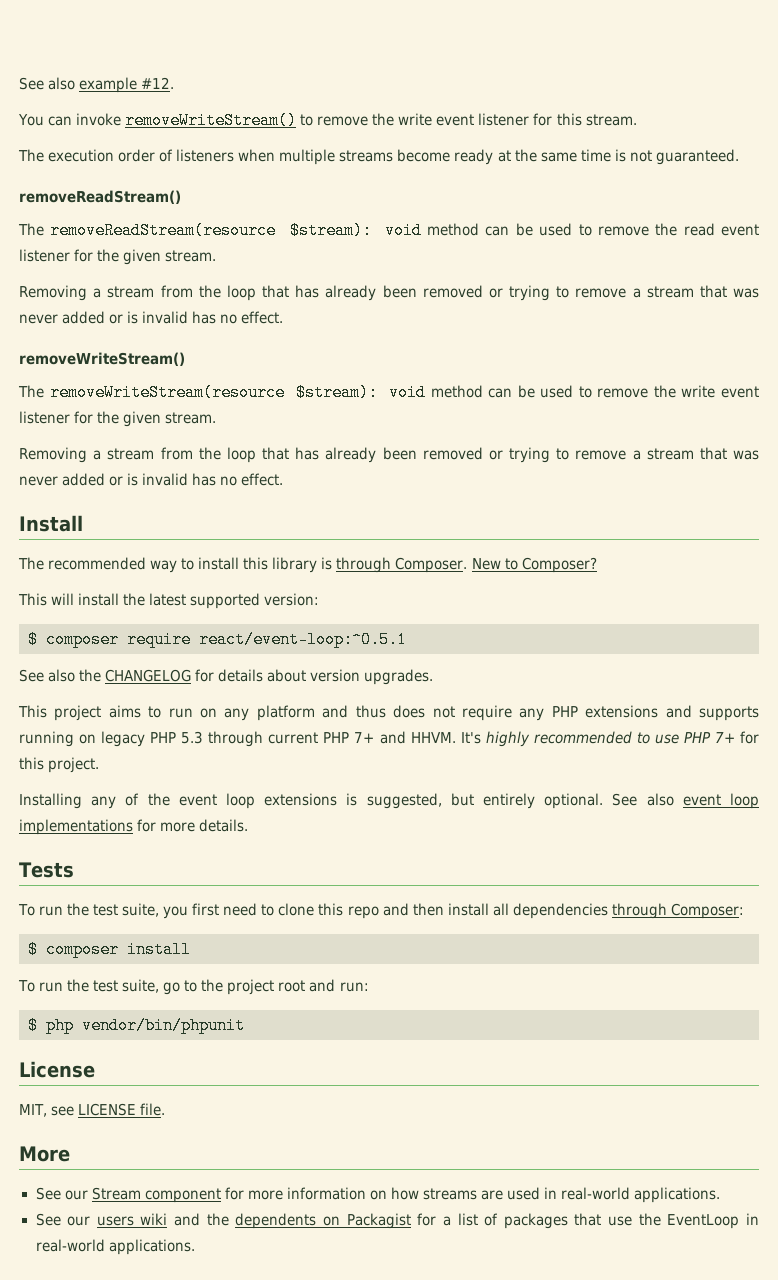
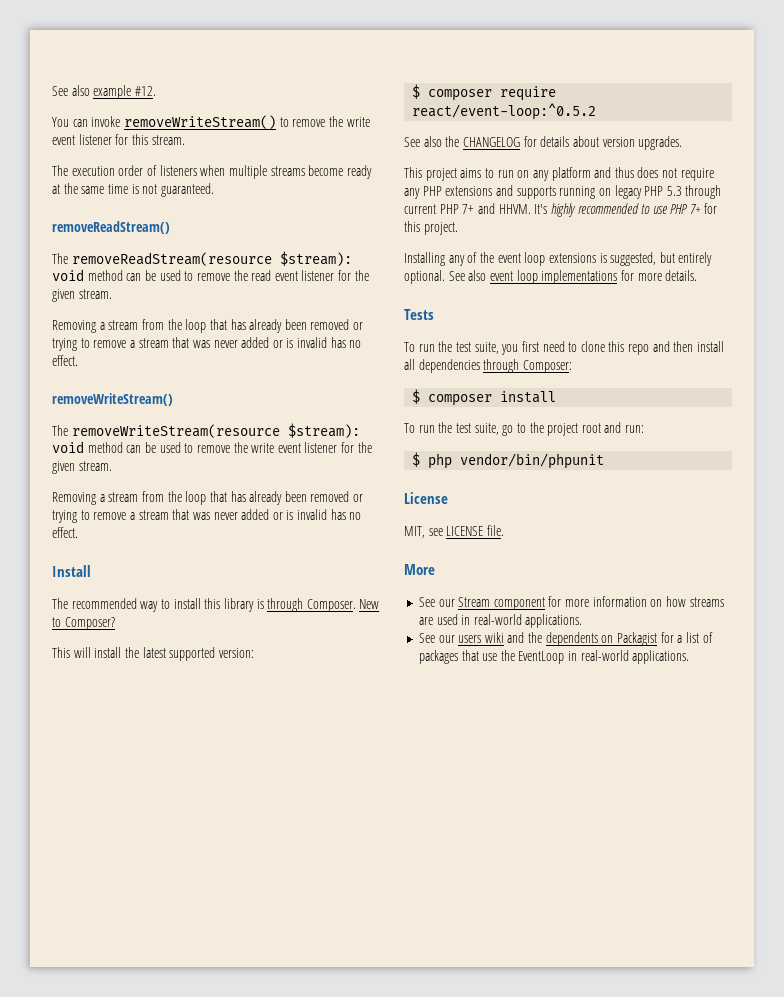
- $ composer require react/event-loop:^0.5.1
+ $ composer require react/event-loop:^0.5.2

